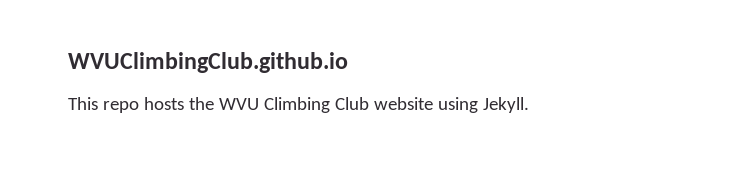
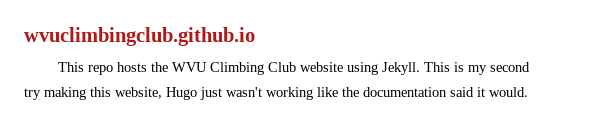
- WVUClimbingClub.github.io
+ wvuclimbingclub.github.io
+ This is my second try making this website, Hugo just wasn't working like the documentation said it would.

